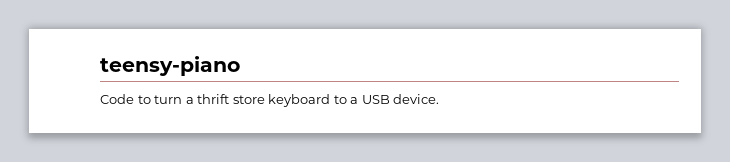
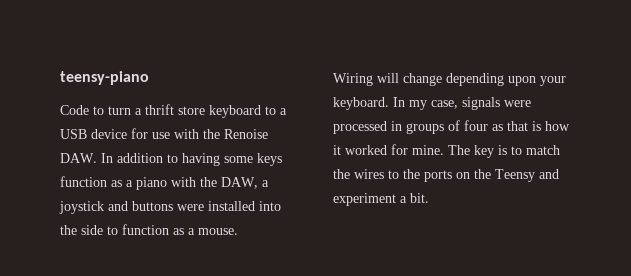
- Code to turn a thrift store keyboard to a USB device.
+ Code to turn a thrift store keyboard to a USB device for use with the Renoise DAW. In addition to having some keys function as a piano with the DAW, a joystick and buttons were installed into the side to function as a mouse.
+ Wiring will change depending upon your keyboard. In my case, signals were processed in groups of four as that is how it worked for mine. The key is to match the wires to the ports on the Teensy and experiment a bit.

